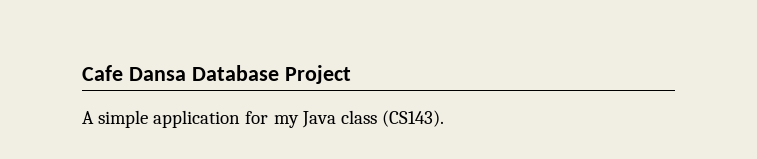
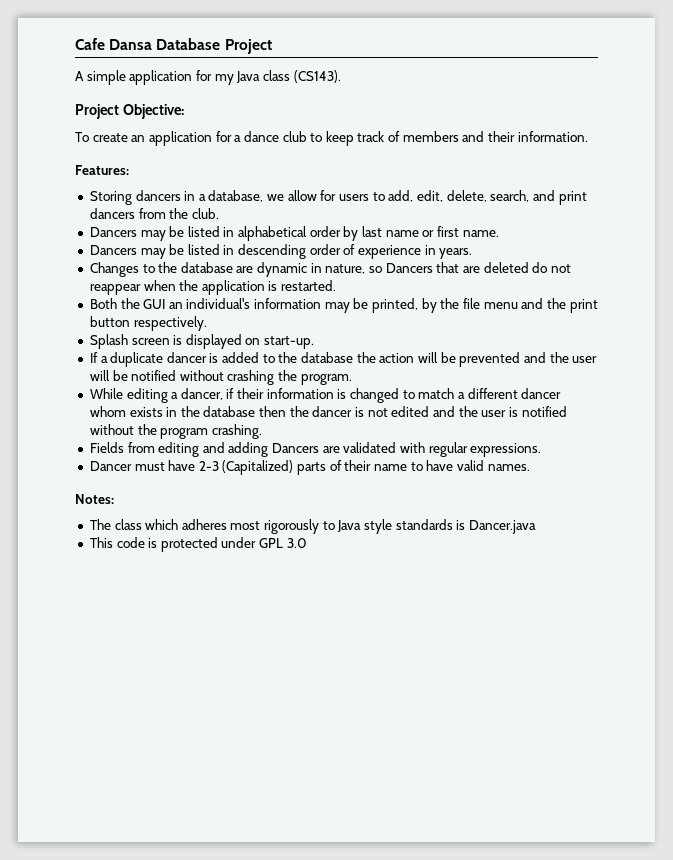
+ Project Objective:
+ To create an application for a dance club to keep track of members and their information.
+ Features:
+ Storing dancers in a database, we allow for users to add, edit, delete, search, and print dancers from the club.
+ Dancers may be listed in alphabetical order by last name or first name.
+ Dancers may be listed in descending order of experience in years.
+ Changes to the database are dynamic in nature, so Dancers that are deleted do not reappear when the application is restarted.
+ Both the GUI an individual's information may be printed, by the file menu and the print button respectively.
+ Splash screen is displayed on start-up.
+ If a duplicate dancer is added to the database the action will be prevented and the user will be notified without crashing the program.
+ While editing a dancer, if their information is changed to match a different dancer whom exists in the database then the dancer is not edited and the user is notified without the program crashing.
+ Fields from editing and adding Dancers are validated with regular expressions.
+ Dancer must have 2-3 (Capitalized) parts of their name to have valid names.
+ Notes:
+ The class which adheres most rigorously to Java style standards is Dancer.java
+ This code is protected under GPL 3.0

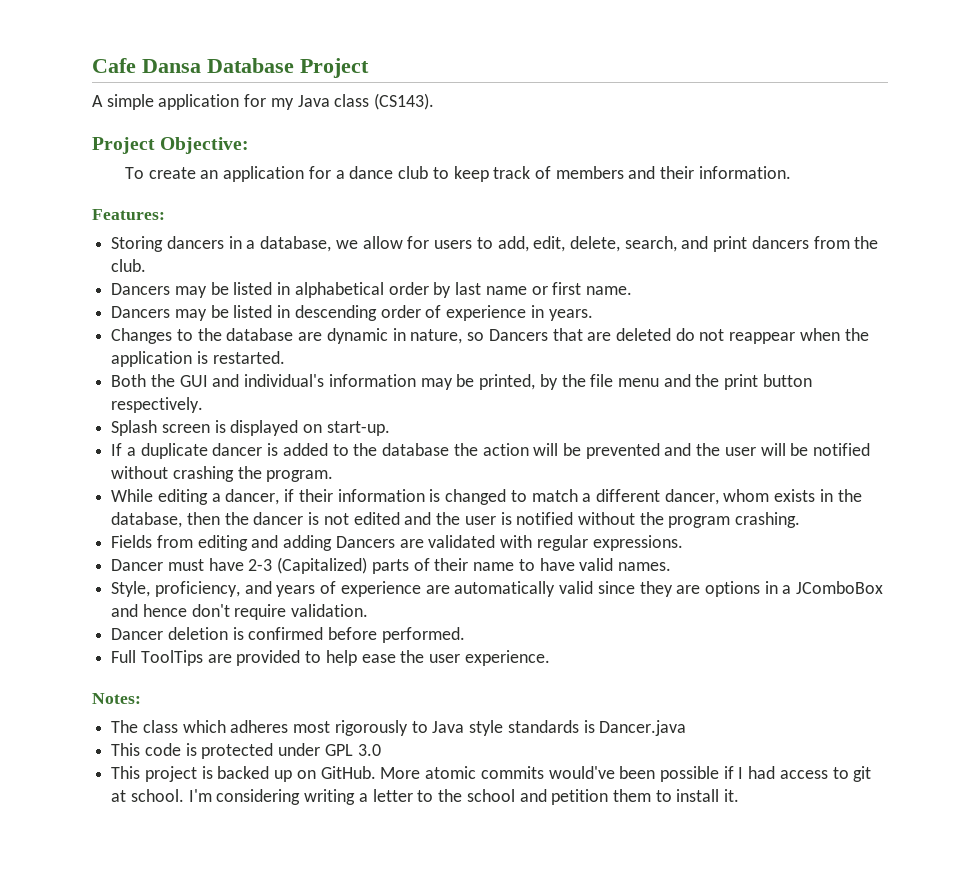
- Both the GUI an individual's information may be printed, by the file menu and the print button respectively.
+ Both the GUI and individual's information may be printed, by the file menu and the print button respectively.
- While editing a dancer, if their information is changed to match a different dancer whom exists in the database then the dancer is not edited and the user is notified without the program crashing.
+ While editing a dancer, if their information is changed to match a different dancer, whom exists in the database, then the dancer is not edited and the user is notified without the program crashing.
+ Style, proficiency, and years of experience are automatically valid since they are options in a JComboBox and hence don't require validation.
+ Dancer deletion is confirmed before performed.
+ Full ToolTips are provided to help ease the user experience.
+ This project is backed up on GitHub. More atomic commits would've been possible if I had access to git at school. I'm considering writing a letter to the school and petition them to install it.

